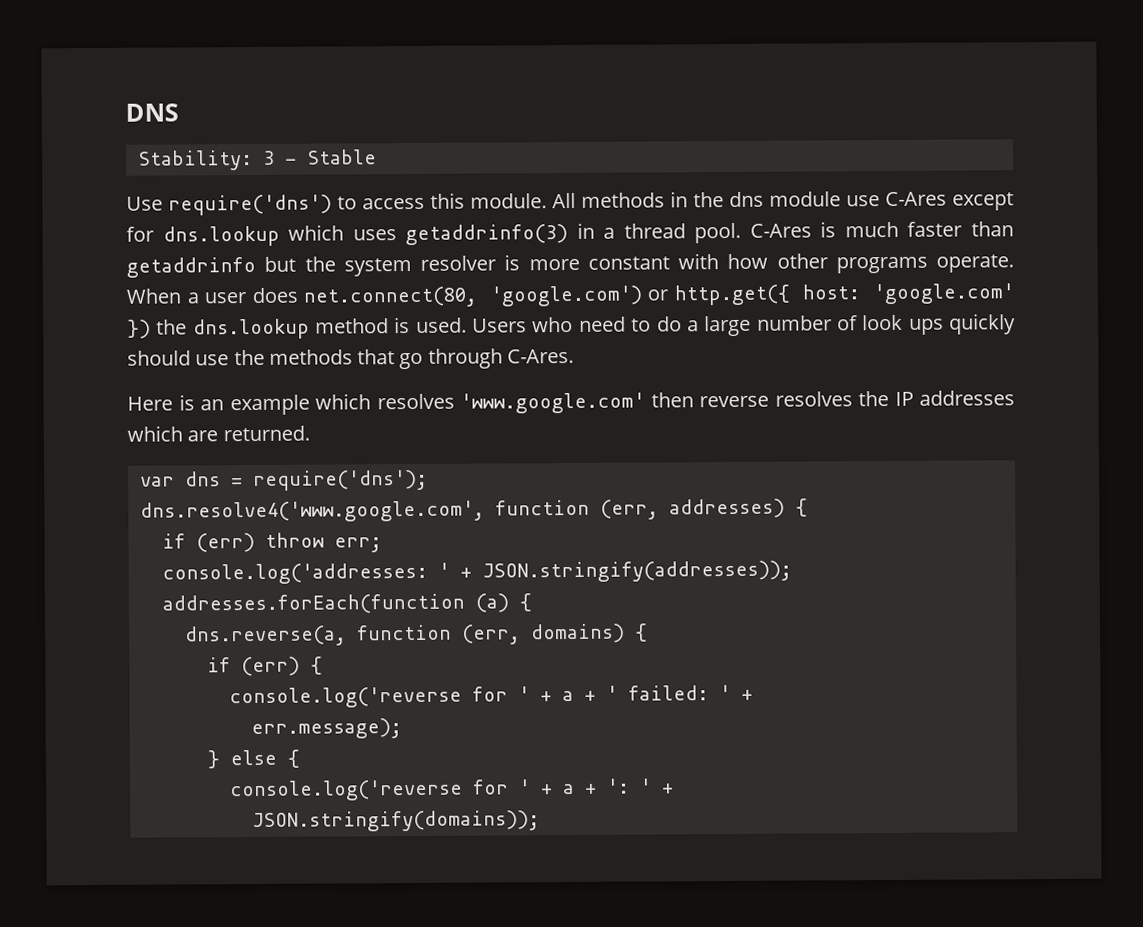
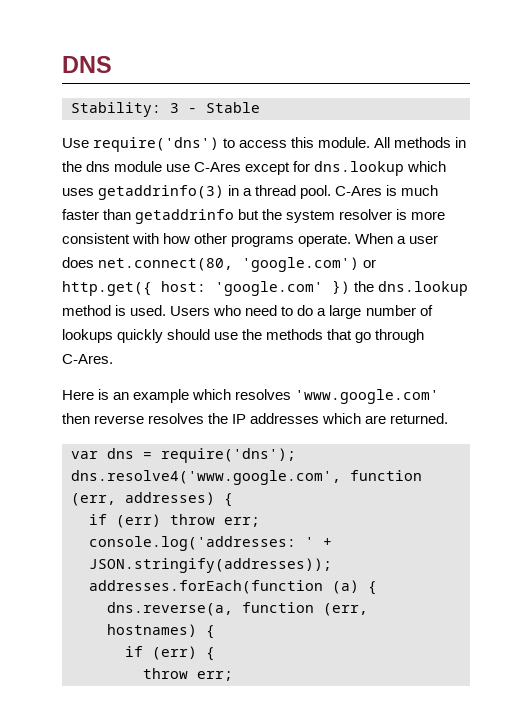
- C-Ares is much faster than getaddrinfo but the system resolver is more constant with how other programs operate.
+ C-Ares is much faster than getaddrinfo but the system resolver is more consistent with how other programs operate.
- Users who need to do a large number of look ups quickly should use the methods that go through C-Ares.
+ Users who need to do a large number of lookups quickly should use the methods that go through C-Ares.
- dns.reverse(a, function (err, domains) {
+ dns.reverse(a, function (err, hostnames) {
  if (err) {
- console.log('reverse for ' + a + ' failed: ' +
- err.message);
- } else {
- console.log('reverse for ' + a + ': ' +
- JSON.stringify(domains));
+ throw err;

